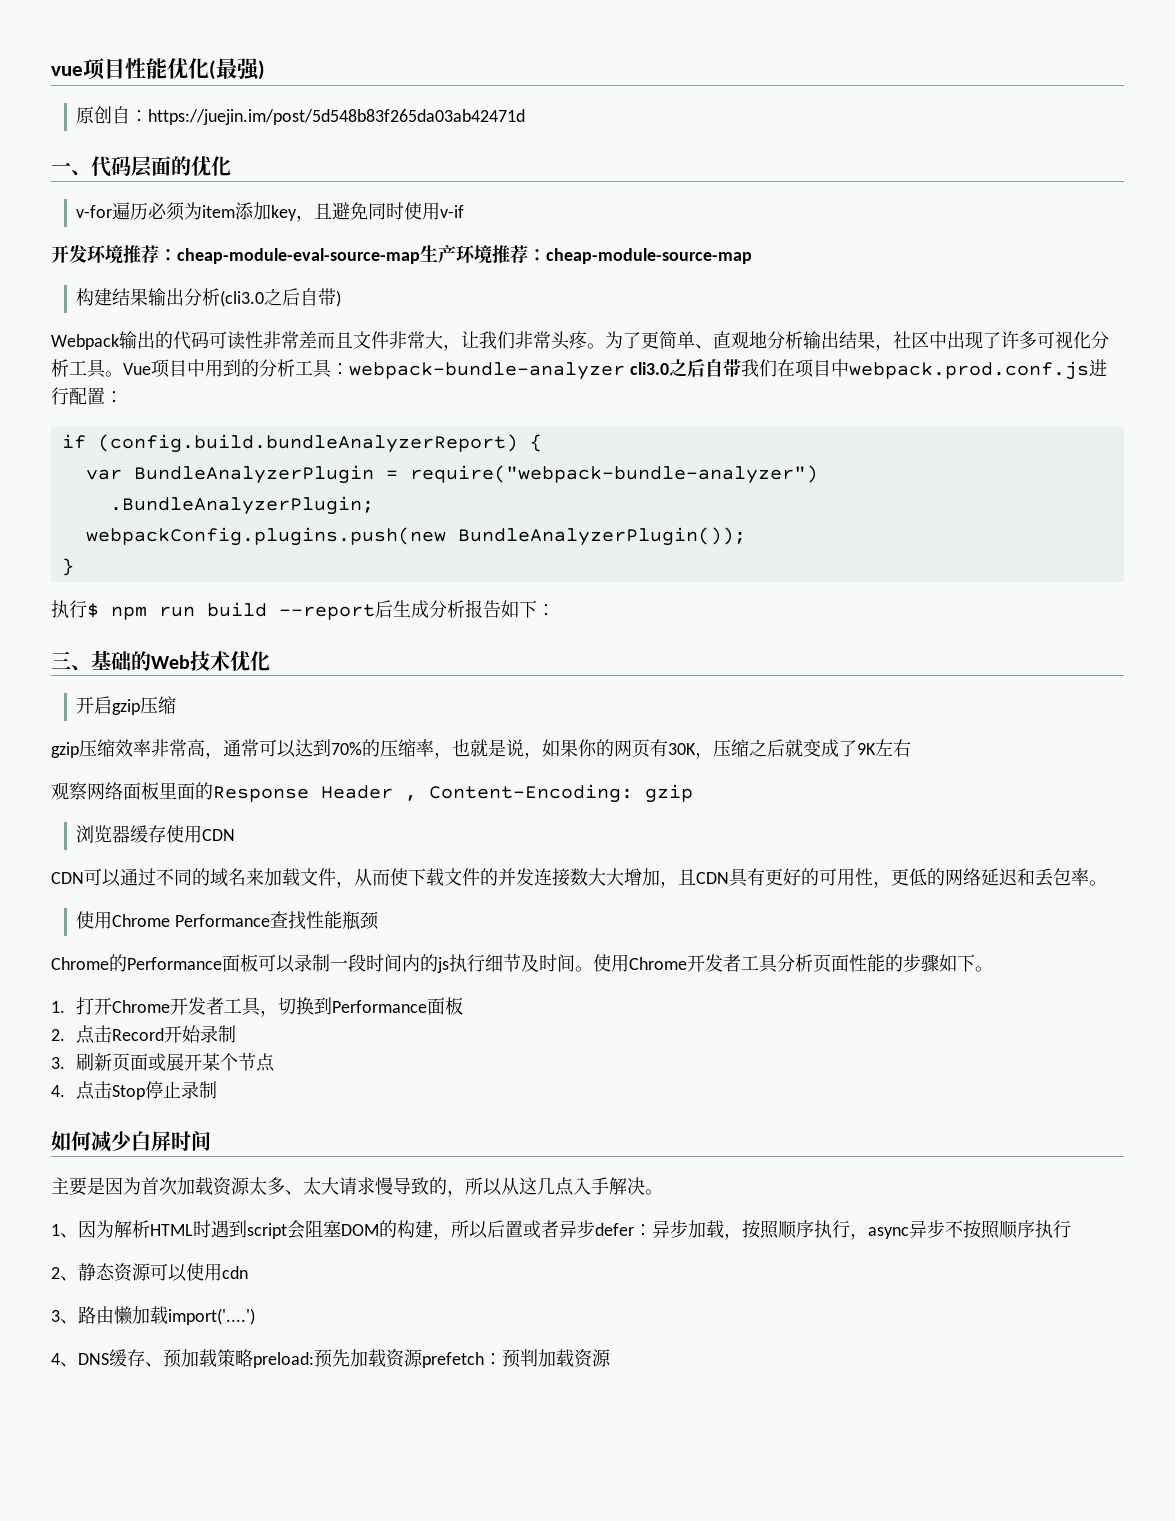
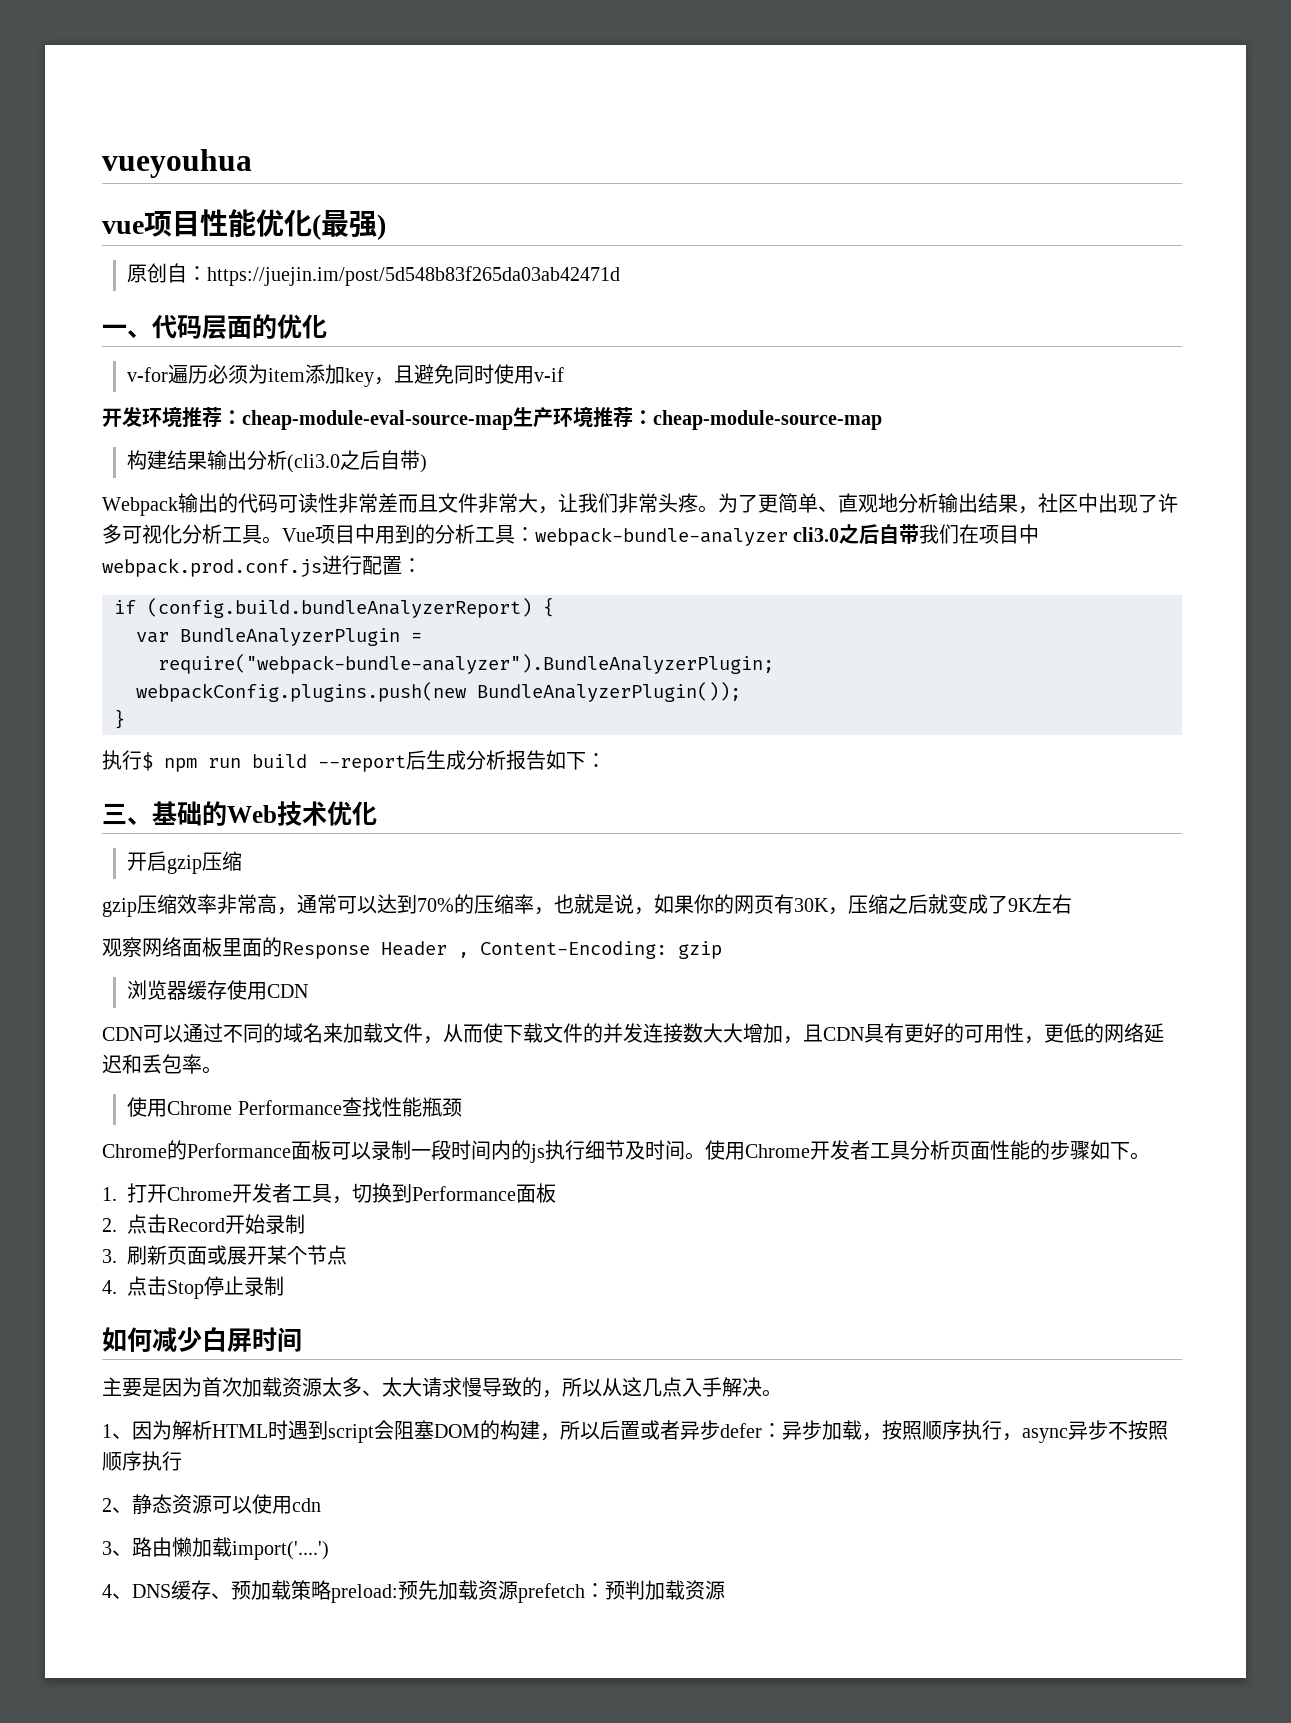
+ vueyouhua
- var BundleAnalyzerPlugin = require("webpack-bundle-analyzer")
- .BundleAnalyzerPlugin;
+ var BundleAnalyzerPlugin =
+ require("webpack-bundle-analyzer").BundleAnalyzerPlugin;

